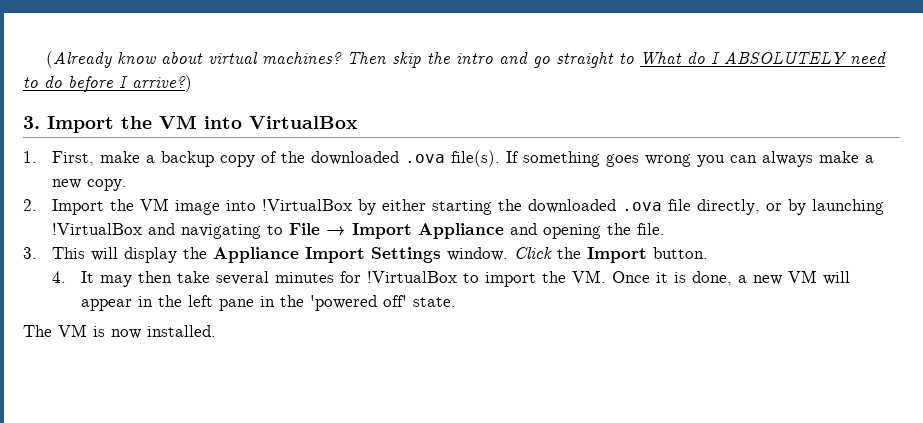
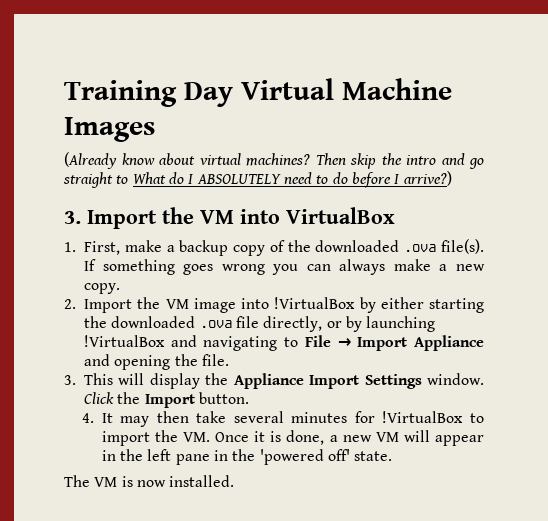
+ Training Day Virtual Machine Images

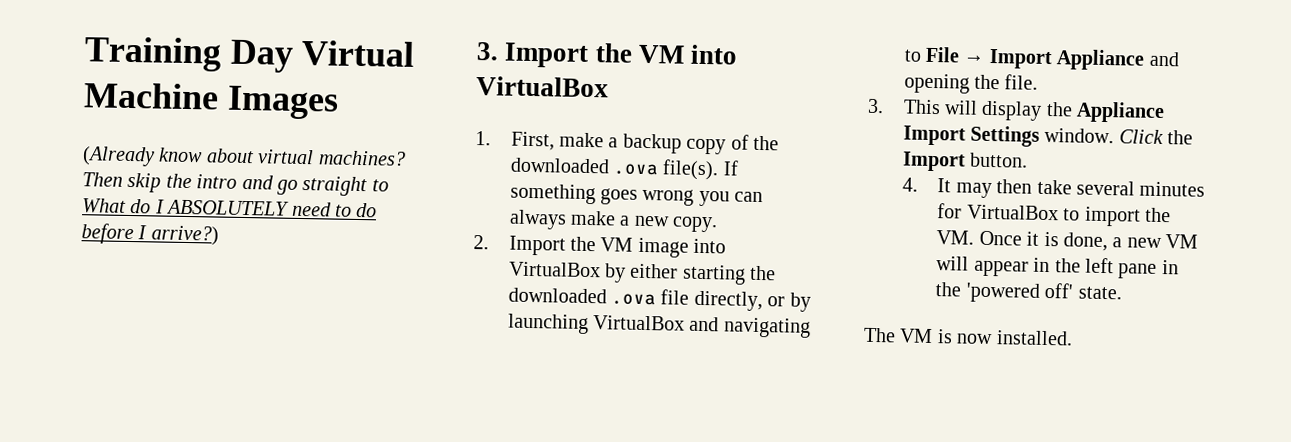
- 2. Import the VM image into !VirtualBox by either starting the downloaded .ova file directly, or by launching !VirtualBox and navigating to File → Import Appliance and opening the file.
+ 2. Import the VM image into VirtualBox by either starting the downloaded .ova file directly, or by launching VirtualBox and navigating to File → Import Appliance and opening the file.
- 4. It may then take several minutes for !VirtualBox to import the VM. Once it is done, a new VM will appear in the left pane in the 'powered off' state.
+ 4. It may then take several minutes for VirtualBox to import the VM. Once it is done, a new VM will appear in the left pane in the 'powered off' state.

